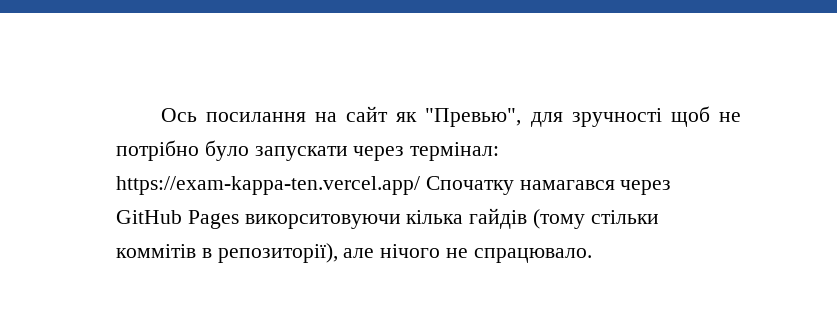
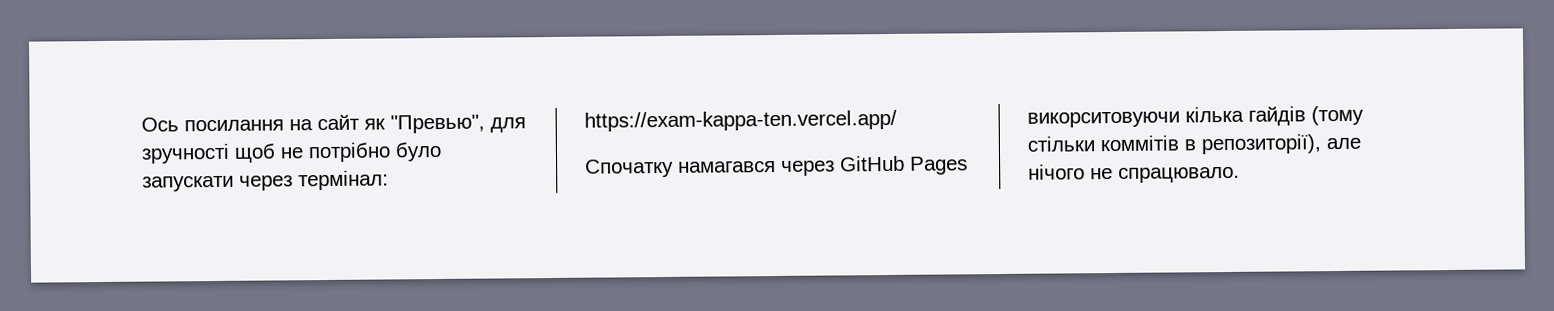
- Ось посилання на сайт як "Превью", для зручності щоб не потрібно було запускати через термінал: https://exam-kappa-ten.vercel.app/ Спочатку намагався через GitHub Pages викорситовуючи кілька гайдів (тому стільки коммітів в репозиторії), але нічого не спрацювало.
+ Ось посилання на сайт як "Превью", для зручності щоб не потрібно було запускати через термінал: https://exam-kappa-ten.vercel.app/
+ Спочатку намагався через GitHub Pages викорситовуючи кілька гайдів (тому стільки коммітів в репозиторії), але нічого не спрацювало.

